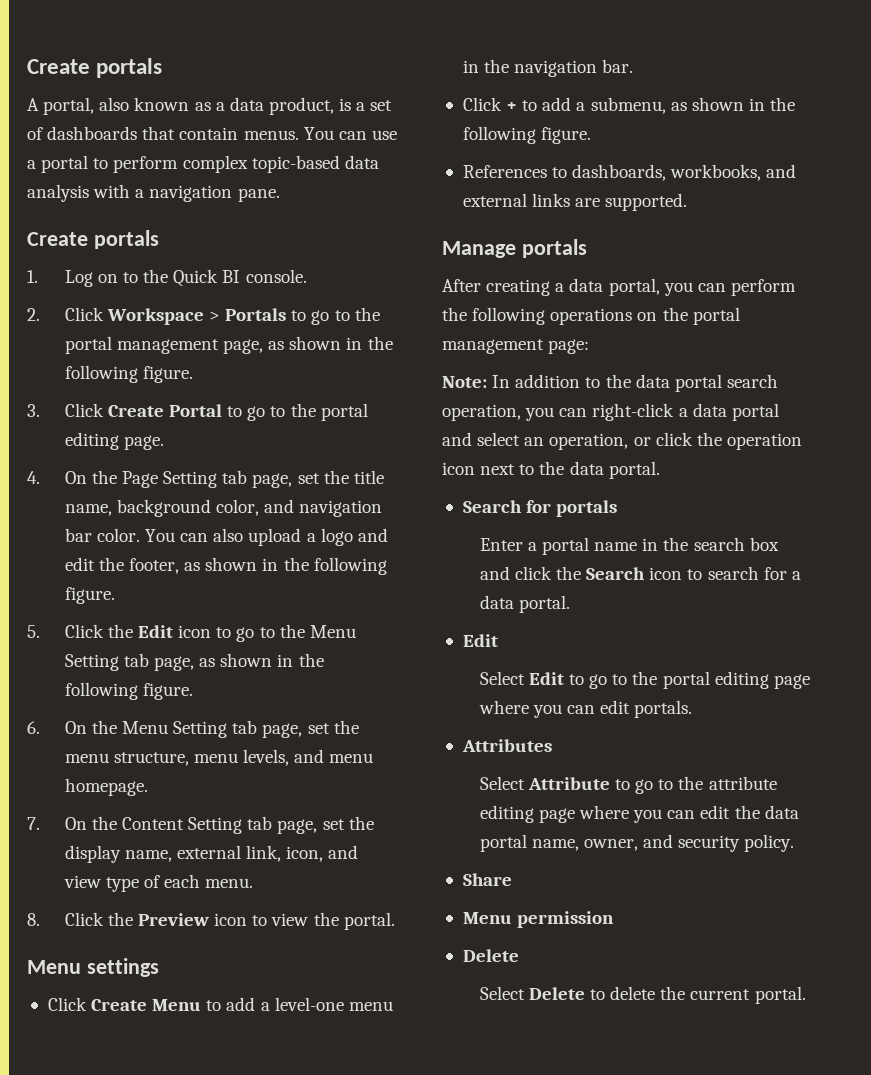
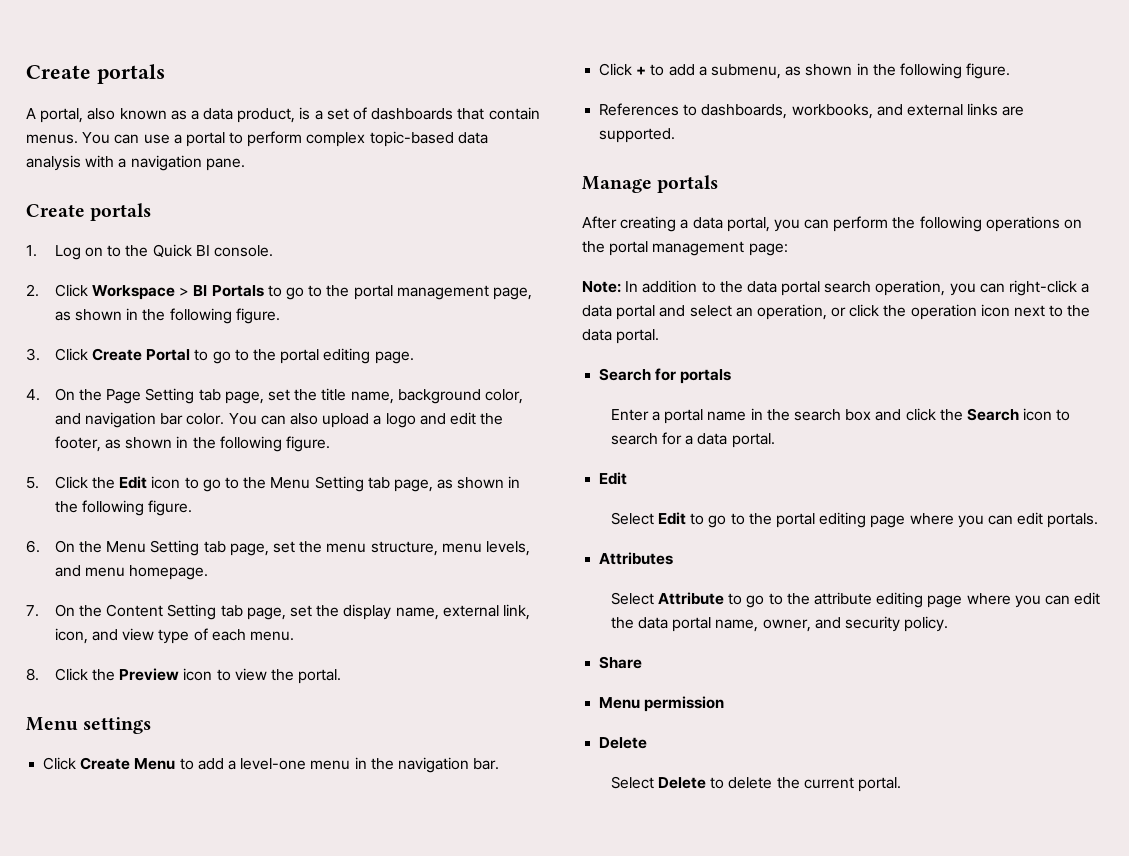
- 2. Click Workspace > Portals to go to the portal management page, as shown in the following figure.
+ 2. Click Workspace > BI Portals to go to the portal management page, as shown in the following figure.

